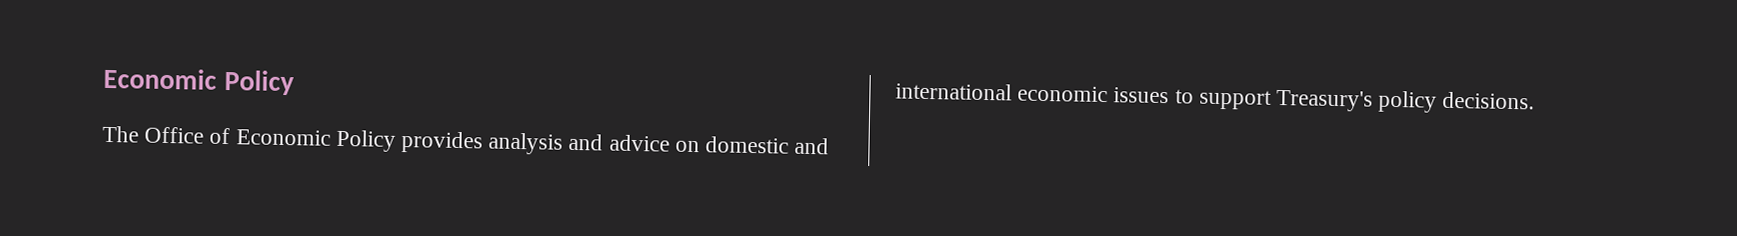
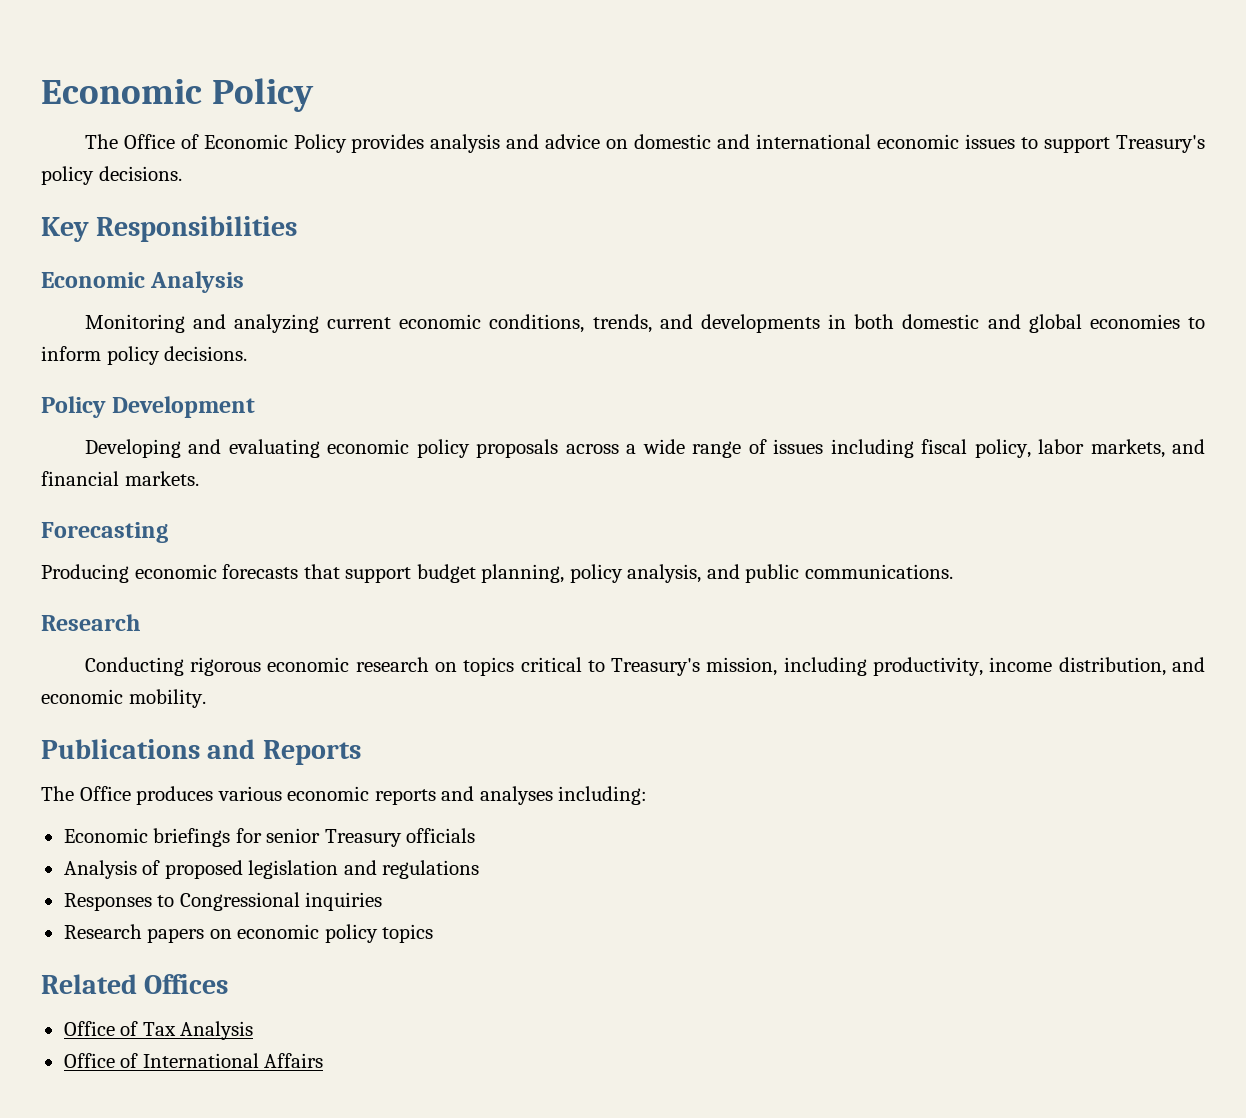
+ Key Responsibilities
+ Economic Analysis
+ Monitoring and analyzing current economic conditions, trends, and developments in both domestic and global economies to inform policy decisions.
+ Policy Development
+ Developing and evaluating economic policy proposals across a wide range of issues including fiscal policy, labor markets, and financial markets.
+ Forecasting
+ Producing economic forecasts that support budget planning, policy analysis, and public communications.
+ Research
+ Conducting rigorous economic research on topics critical to Treasury's mission, including productivity, income distribution, and economic mobility.
+ Publications and Reports
+ The Office produces various economic reports and analyses including:
+ Economic briefings for senior Treasury officials
+ Analysis of proposed legislation and regulations
+ Responses to Congressional inquiries
+ Research papers on economic policy topics
+ Related Offices
+ Office of Tax Analysis
+ Office of International Affairs

